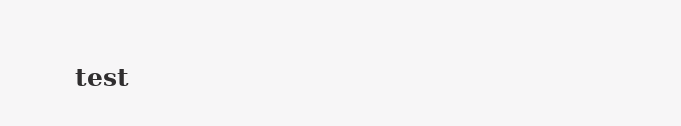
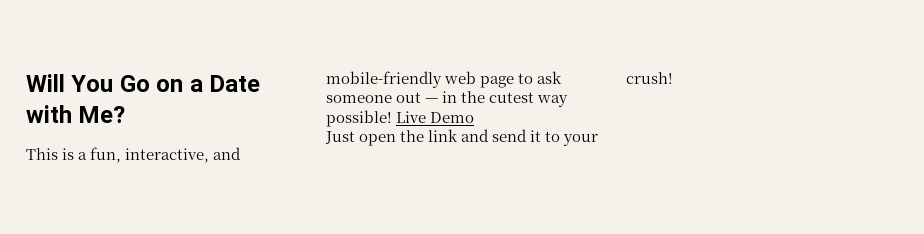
- test
+ Will You Go on a Date with Me?
+ This is a fun, interactive, and mobile-friendly web page to ask someone out — in the cutest way possible! Live Demo
+ Just open the link and send it to your crush!

